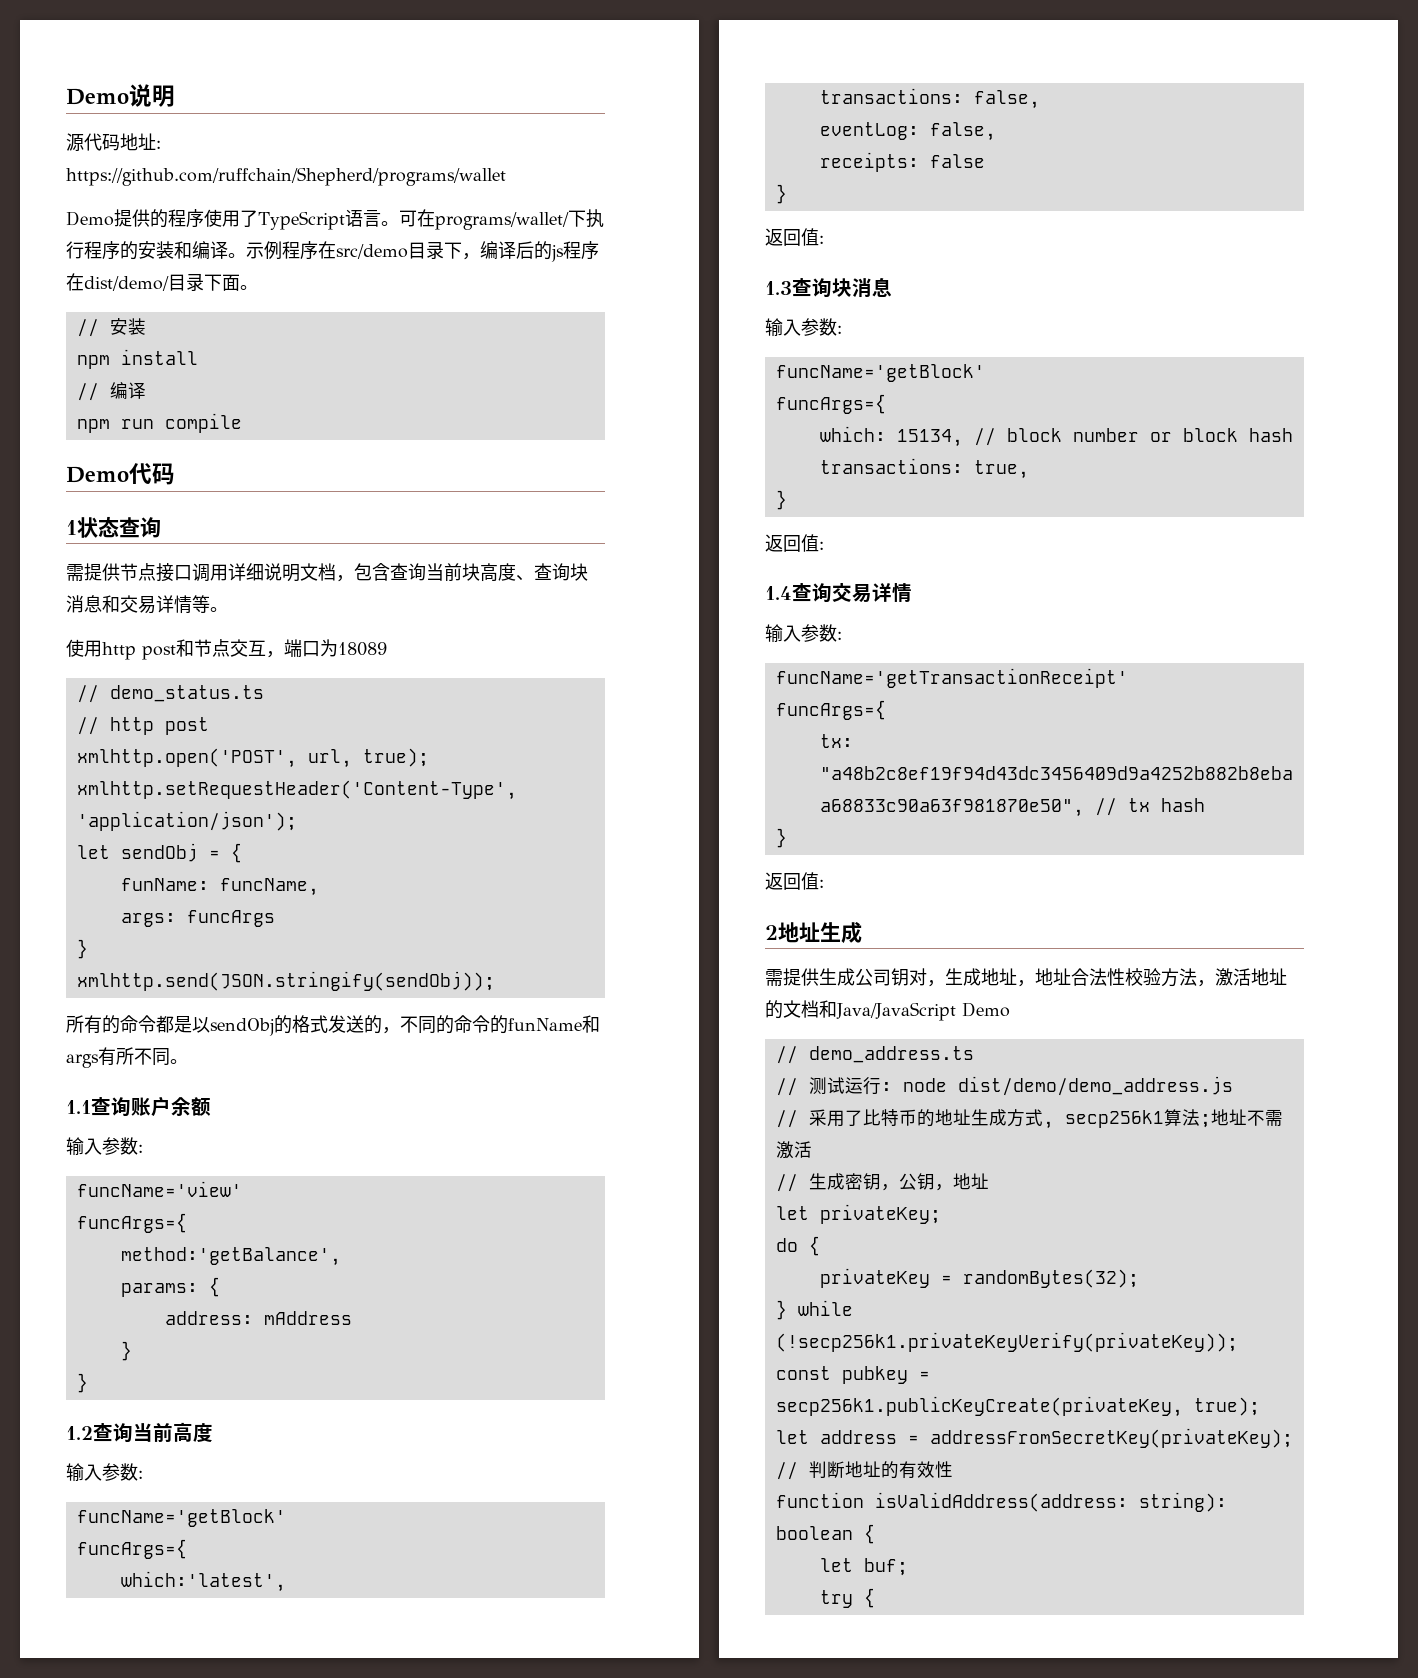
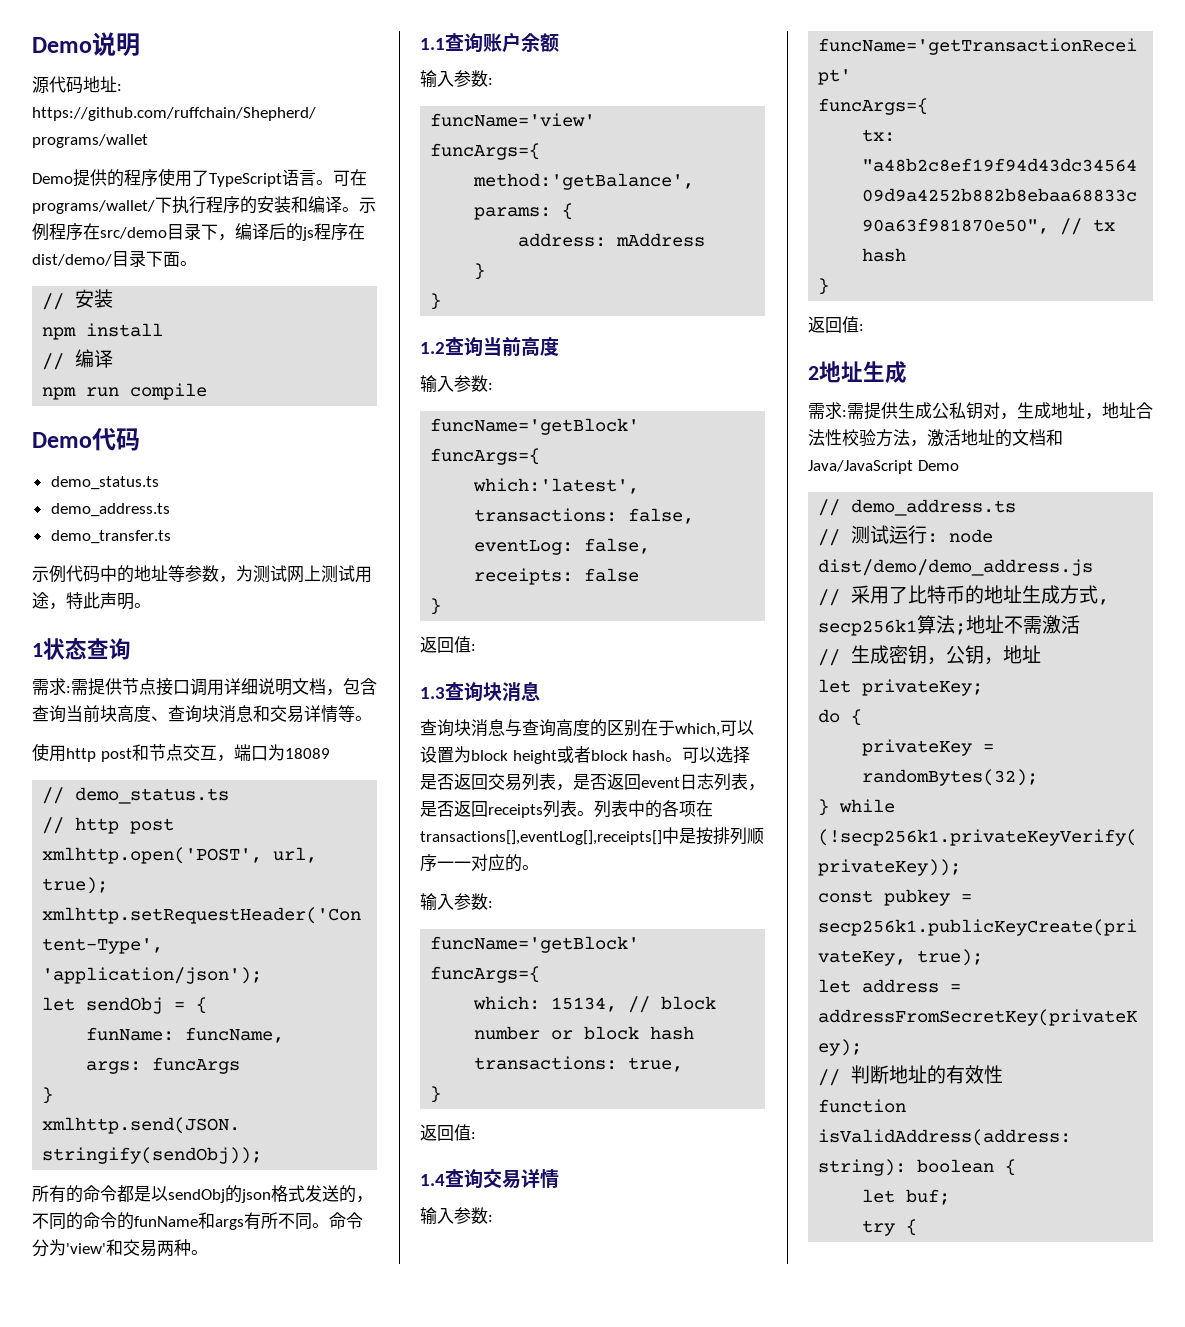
  Demo代码
+ demo_status.ts
+ demo_address.ts
+ demo_transfer.ts
+ 示例代码中的地址等参数，为测试网上测试用途，特此声明。
- 需提供节点接口调用详细说明文档，包含查询当前块高度、查询块消息和交易详情等。
+ 需求:需提供节点接口调用详细说明文档，包含查询当前块高度、查询块消息和交易详情等。
- 所有的命令都是以sendObj的格式发送的，不同的命令的funName和args有所不同。
+ 所有的命令都是以sendObj的json格式发送的，不同的命令的funName和args有所不同。命令分为'view'和交易两种。
+ 查询块消息与查询高度的区别在于which,可以设置为block height或者block hash。可以选择是否返回交易列表，是否返回event日志列表，是否返回receipts列表。列表中的各项在transactions[],eventLog[],receipts[]中是按排列顺序一一对应的。
- 需提供生成公司钥对，生成地址，地址合法性校验方法，激活地址的文档和Java/JavaScript Demo
+ 需求:需提供生成公私钥对，生成地址，地址合法性校验方法，激活地址的文档和Java/JavaScript Demo

